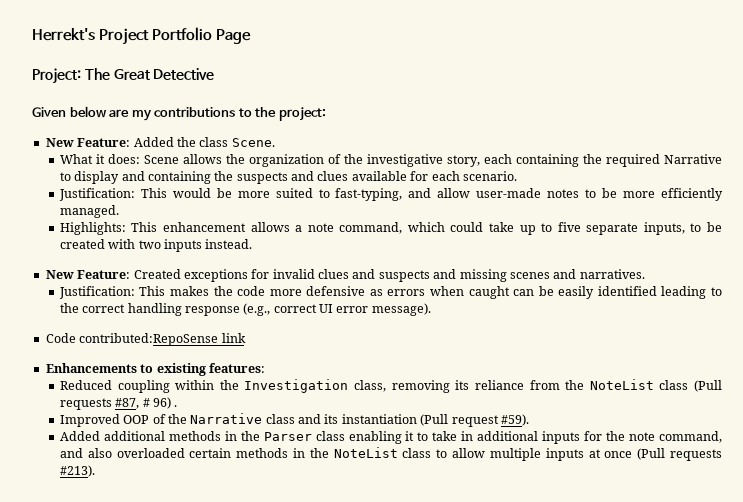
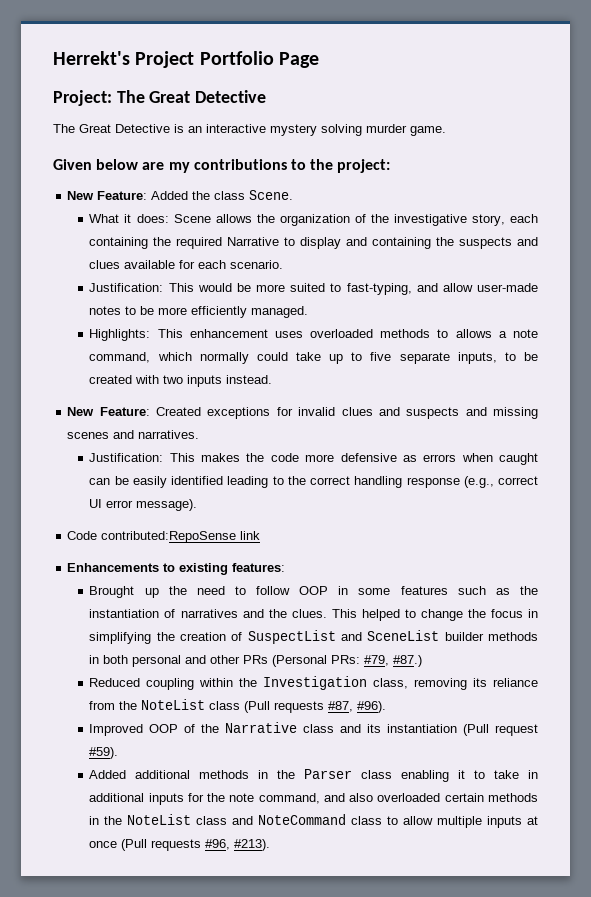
+ The Great Detective is an interactive mystery solving murder game.
- Highlights: This enhancement allows a note command, which could take up to five separate inputs, to be created with two inputs instead.
+ Highlights: This enhancement uses overloaded methods to allows a note command, which normally could take up to five separate inputs, to be created with two inputs instead.
+ Brought up the need to follow OOP in some features such as the instantiation of narratives and the clues. This helped to change the focus in simplifying the creation of SuspectList and SceneList builder methods in both personal and other PRs (Personal PRs: #79, #87.)
- Reduced coupling within the Investigation class, removing its reliance from the NoteList class (Pull requests #87, # 96) .
+ Reduced coupling within the Investigation class, removing its reliance from the NoteList class (Pull requests #87, #96).
- Added additional methods in the Parser class enabling it to take in additional inputs for the note command, and also overloaded certain methods in the NoteList class to allow multiple inputs at once (Pull requests #213).
+ Added additional methods in the Parser class enabling it to take in additional inputs for the note command, and also overloaded certain methods in the NoteList class and NoteCommand class to allow multiple inputs at once (Pull requests #96, #213).

